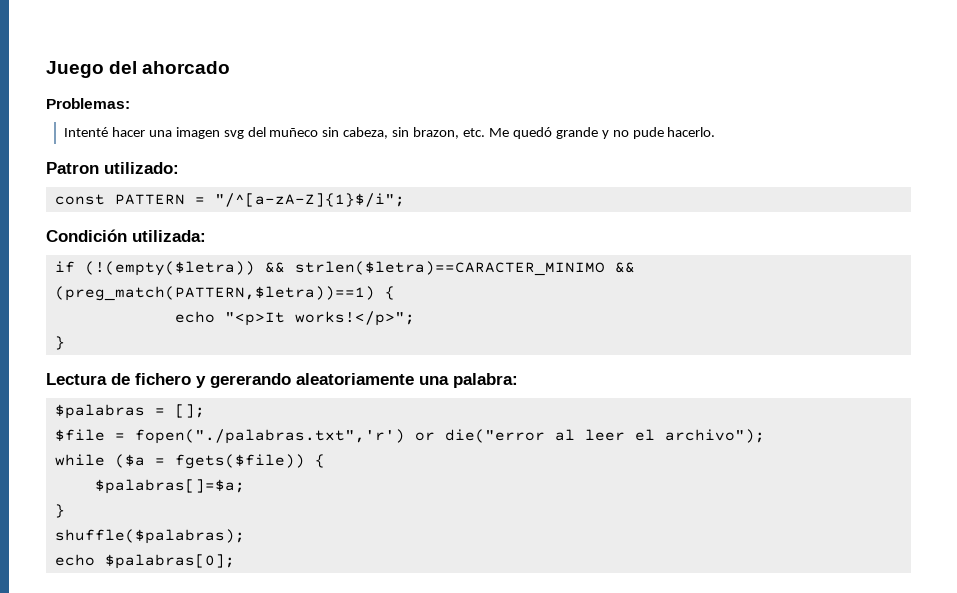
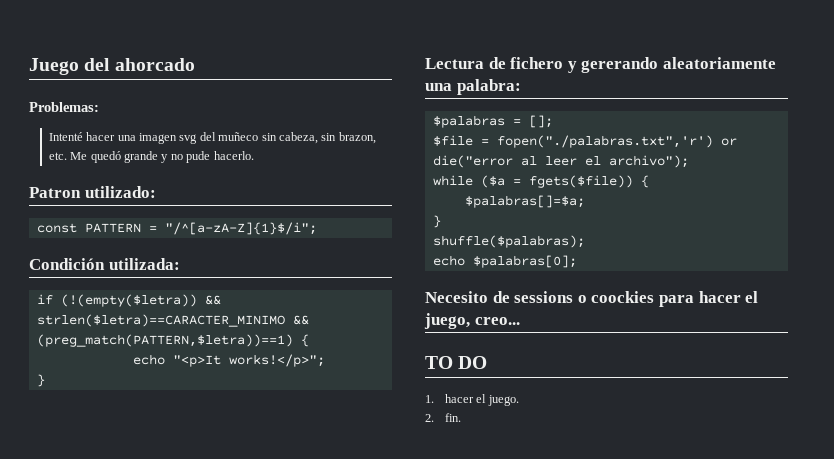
+ Necesito de sessions o coockies para hacer el juego, creo...
+ TO DO
+ 1. hacer el juego.
+ 2. fin.

